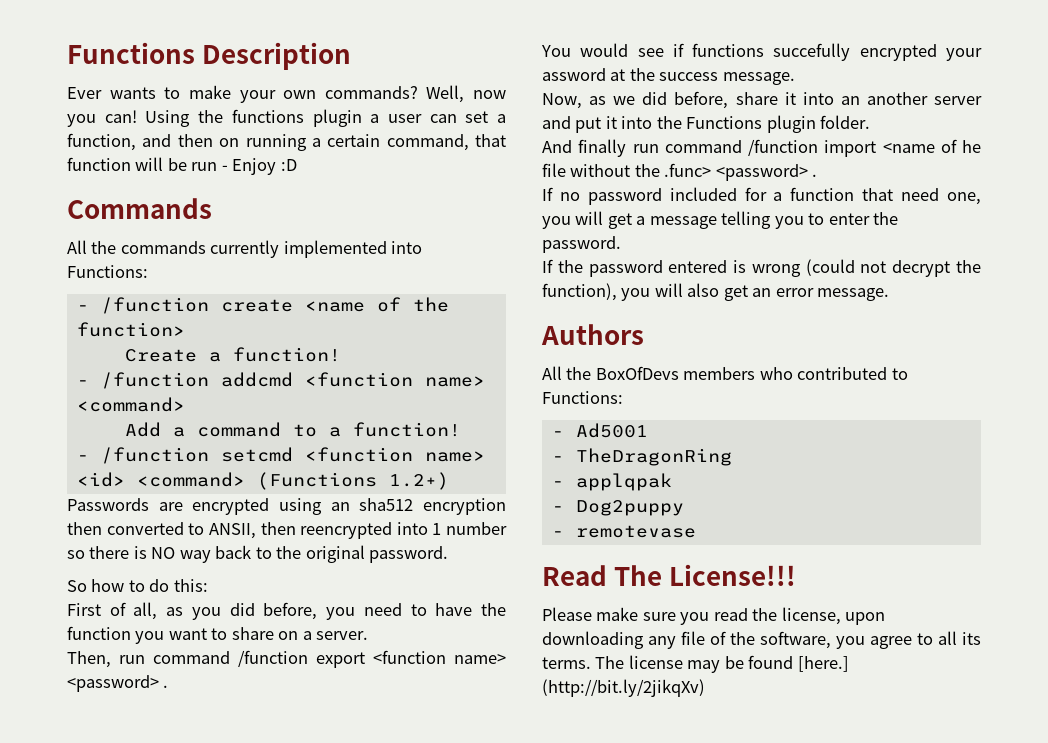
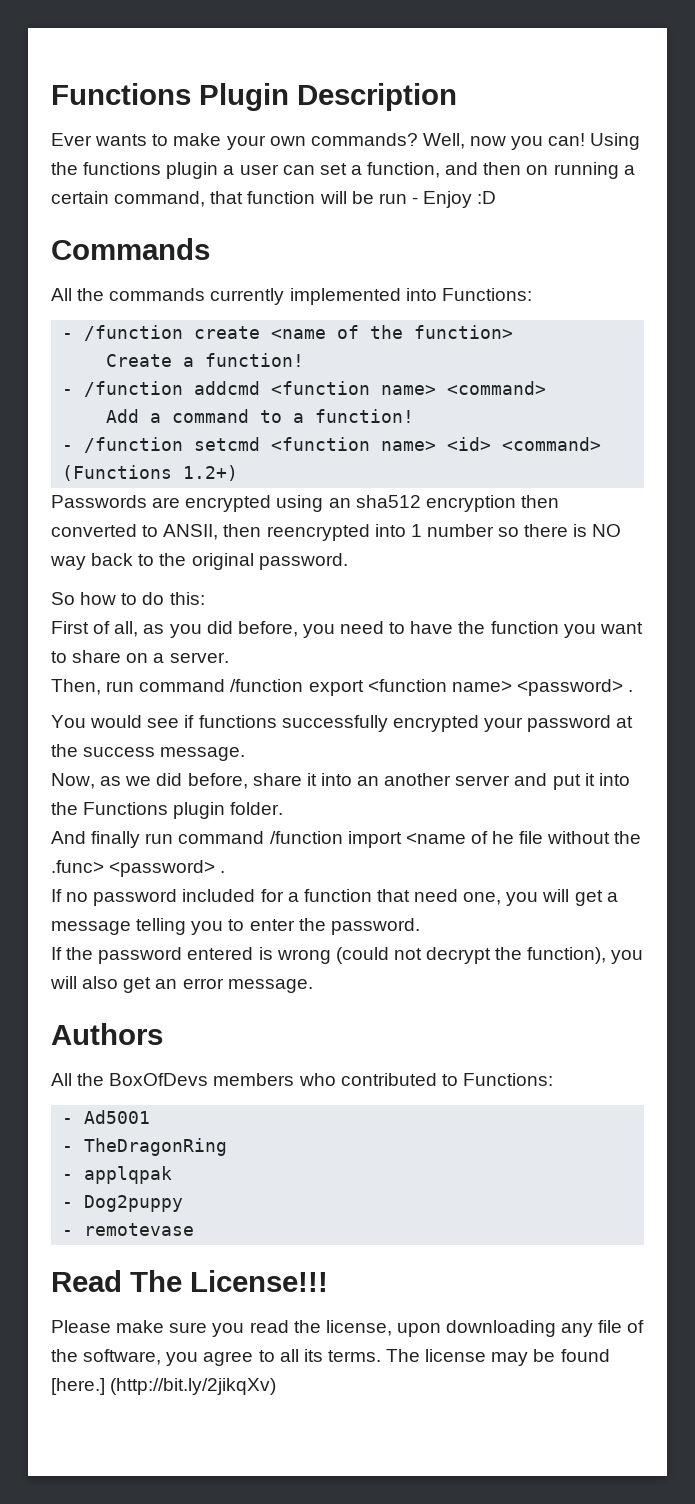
- Functions Description
+ Functions Plugin Description
- You would see if functions succefully encrypted your assword at the success message.
+ You would see if functions successfully encrypted your password at the success message.

